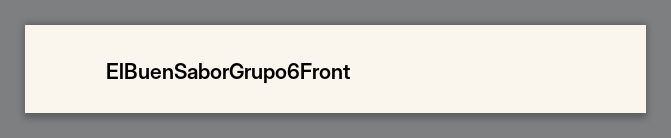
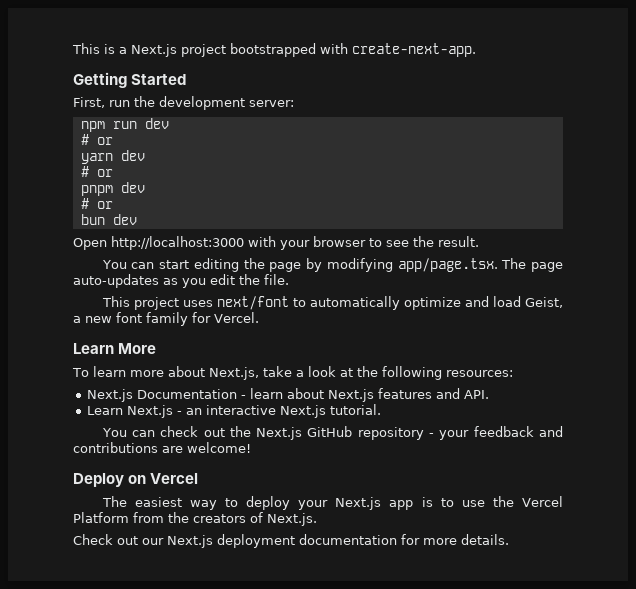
- ElBuenSaborGrupo6Front
+ This is a Next.js project bootstrapped with create-next-app.
+ Getting Started
+ First, run the development server:
+ npm run dev
+ # or
+ yarn dev
+ # or
+ pnpm dev
+ # or
+ bun dev
+ Open http://localhost:3000 with your browser to see the result.
+ You can start editing the page by modifying app/page.tsx. The page auto-updates as you edit the file.
+ This project uses next/font to automatically optimize and load Geist, a new font family for Vercel.
+ Learn More
+ To learn more about Next.js, take a look at the following resources:
+ Next.js Documentation - learn about Next.js features and API.
+ Learn Next.js - an interactive Next.js tutorial.
+ You can check out the Next.js GitHub repository - your feedback and contributions are welcome!
+ Deploy on Vercel
+ The easiest way to deploy your Next.js app is to use the Vercel Platform from the creators of Next.js.
+ Check out our Next.js deployment documentation for more details.

